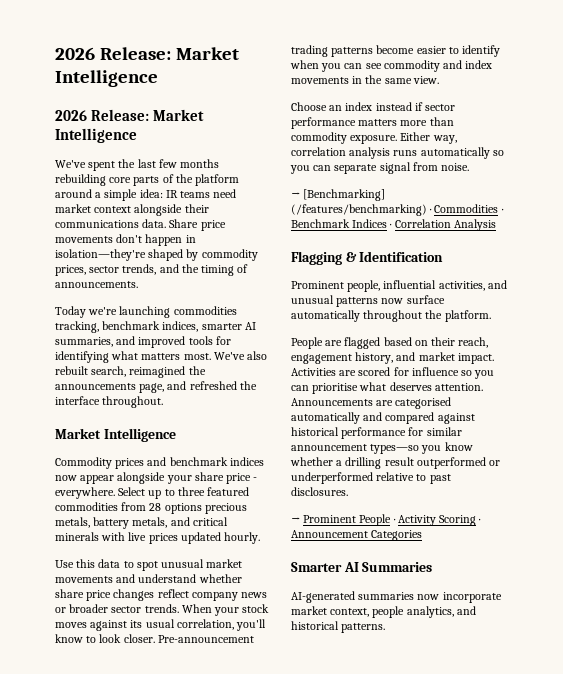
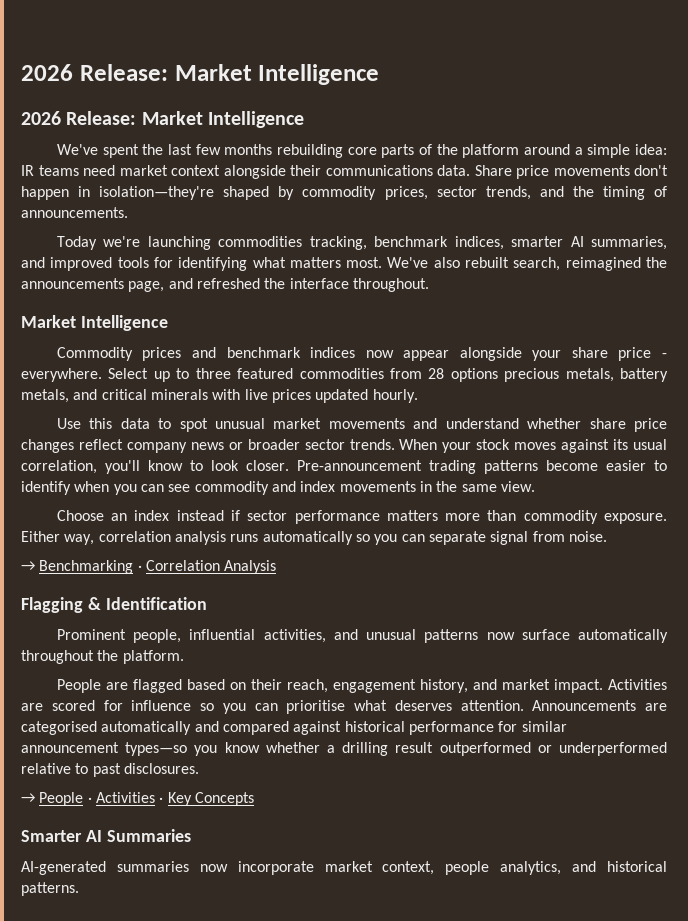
- → [Benchmarking] (/features/benchmarking) · Commodities · Benchmark Indices · Correlation Analysis
+ → Benchmarking · Correlation Analysis
- → Prominent People · Activity Scoring · Announcement Categories
+ → People · Activities · Key Concepts

